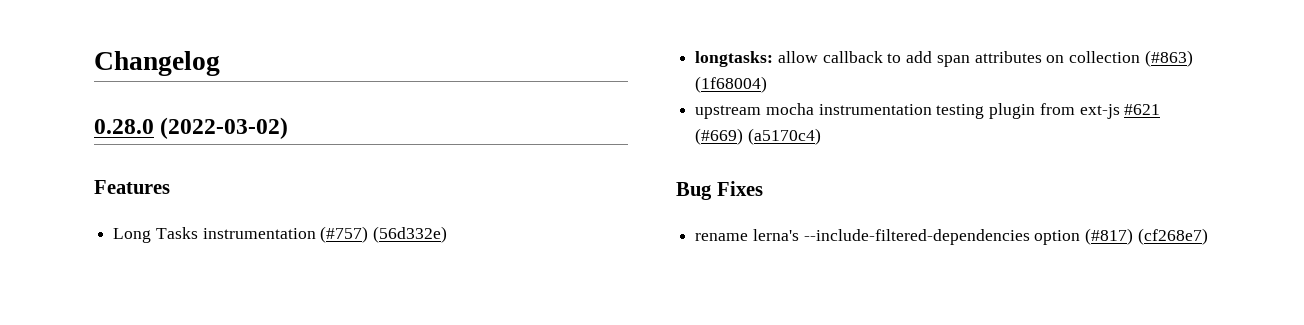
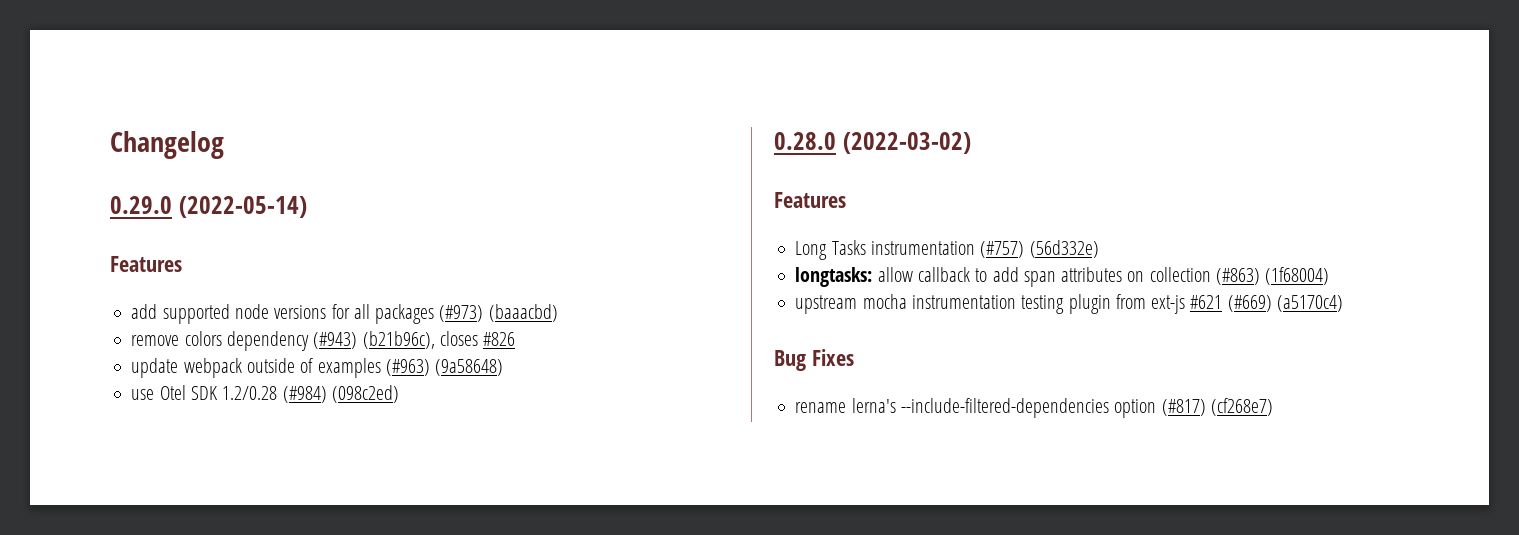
+ 0.29.0 (2022-05-14)
+ Features
+ add supported node versions for all packages (#973) (baaacbd)
+ remove colors dependency (#943) (b21b96c), closes #826
+ update webpack outside of examples (#963) (9a58648)
+ use Otel SDK 1.2/0.28 (#984) (098c2ed)

